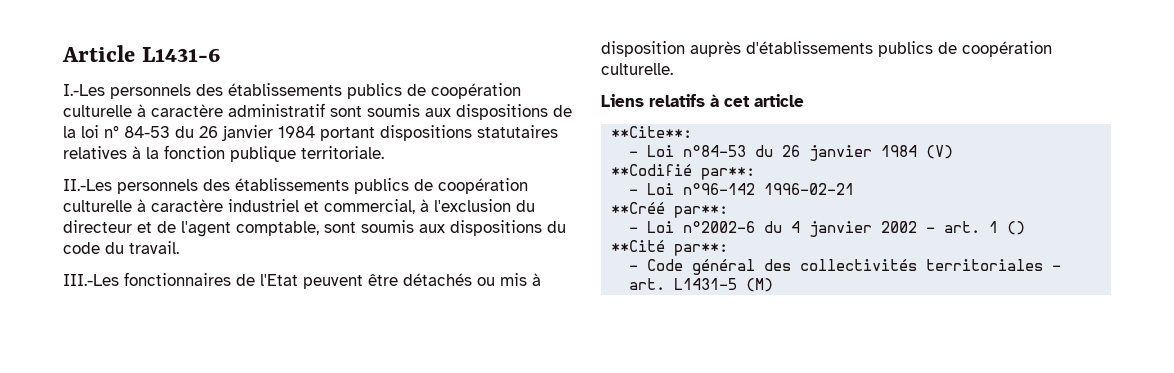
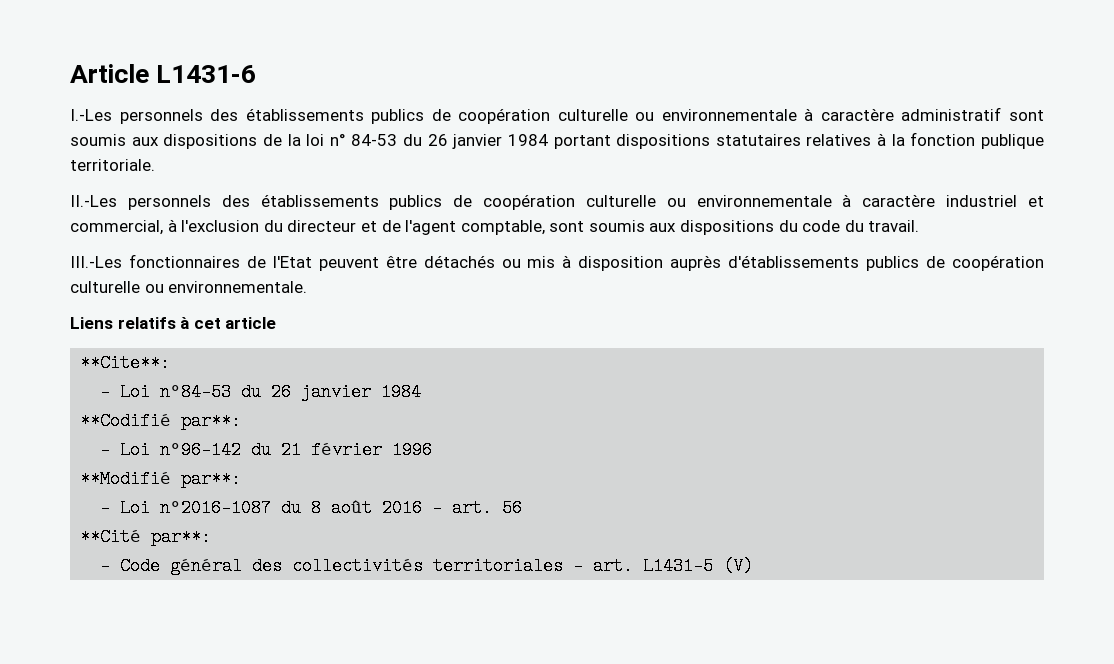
- I.-Les personnels des établissements publics de coopération culturelle à caractère administratif sont soumis aux dispositions de la loi n° 84-53 du 26 janvier 1984 portant dispositions statutaires relatives à la fonction publique territoriale.
+ I.-Les personnels des établissements publics de coopération culturelle ou environnementale à caractère administratif sont soumis aux dispositions de la loi n° 84-53 du 26 janvier 1984 portant dispositions statutaires relatives à la fonction publique territoriale.
- II.-Les personnels des établissements publics de coopération culturelle à caractère industriel et commercial, à l'exclusion du directeur et de l'agent comptable, sont soumis aux dispositions du code du travail.
+ II.-Les personnels des établissements publics de coopération culturelle ou environnementale à caractère industriel et commercial, à l'exclusion du directeur et de l'agent comptable, sont soumis aux dispositions du code du travail.
- III.-Les fonctionnaires de l'Etat peuvent être détachés ou mis à disposition auprès d'établissements publics de coopération culturelle.
+ III.-Les fonctionnaires de l'Etat peuvent être détachés ou mis à disposition auprès d'établissements publics de coopération culturelle ou environnementale.
- - Loi n°84-53 du 26 janvier 1984 (V)
+ - Loi n°84-53 du 26 janvier 1984
- - Loi n°96-142 1996-02-21
- **Créé par**:
- - Loi n°2002-6 du 4 janvier 2002 - art. 1 ()
+ - Loi n°96-142 du 21 février 1996
+ **Modifié par**:
+ - Loi n°2016-1087 du 8 août 2016 - art. 56
- - Code général des collectivités territoriales - art. L1431-5 (M)
+ - Code général des collectivités territoriales - art. L1431-5 (V)

